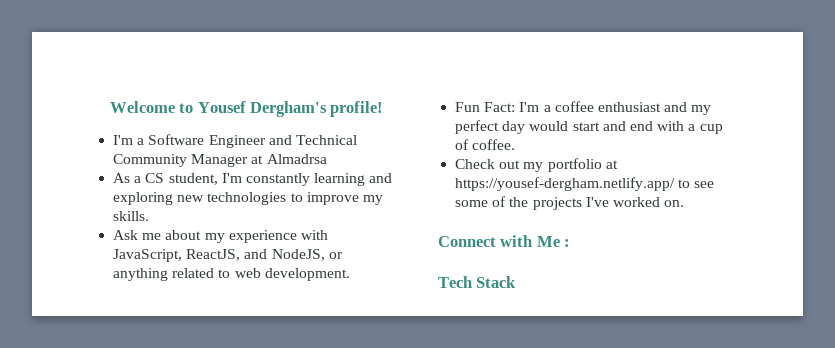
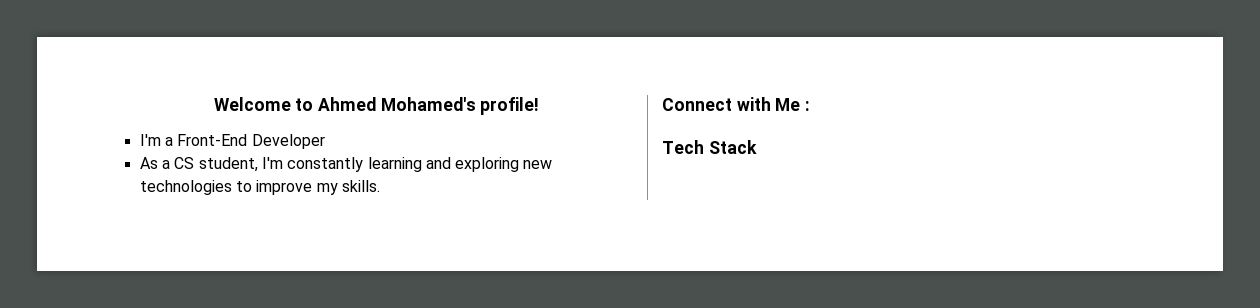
- Welcome to Yousef Dergham's profile!
+ Welcome to Ahmed Mohamed's profile!
- I'm a Software Engineer and Technical Community Manager at Almadrsa
+ I'm a Front-End Developer
- Ask me about my experience with JavaScript, ReactJS, and NodeJS, or anything related to web development.
- Fun Fact: I'm a coffee enthusiast and my perfect day would start and end with a cup of coffee.
- Check out my portfolio at https://yousef-dergham.netlify.app/ to see some of the projects I've worked on.

